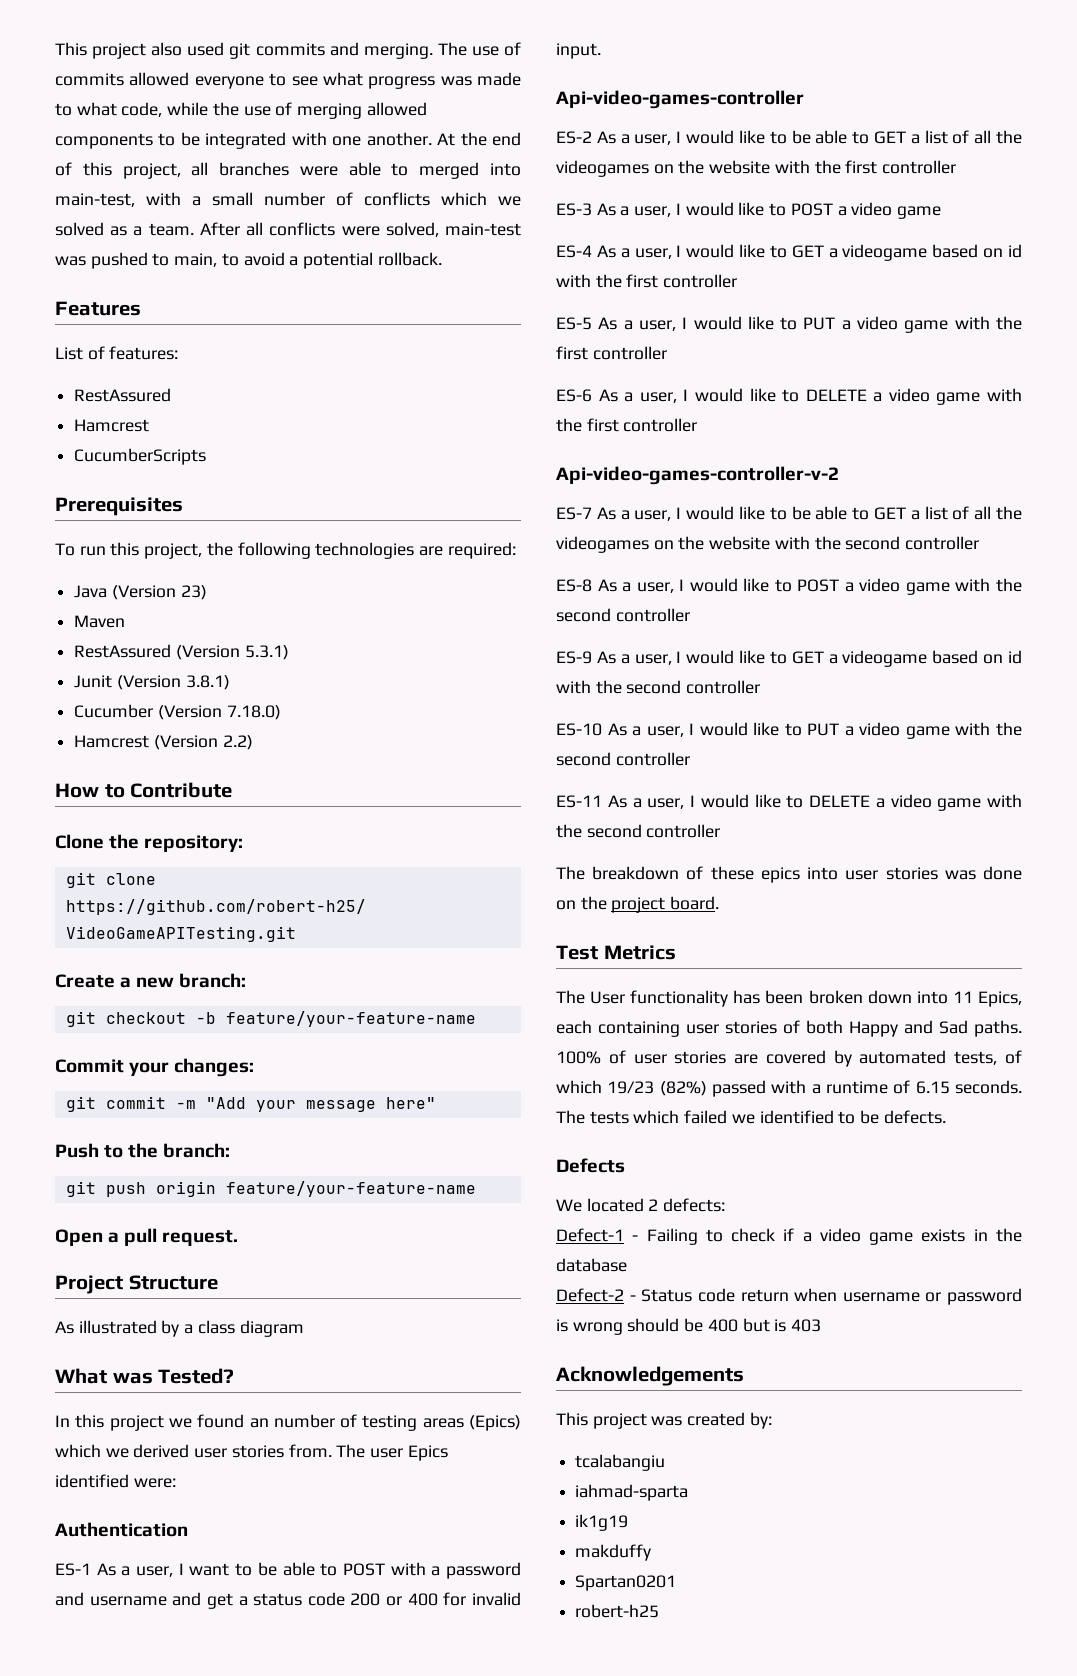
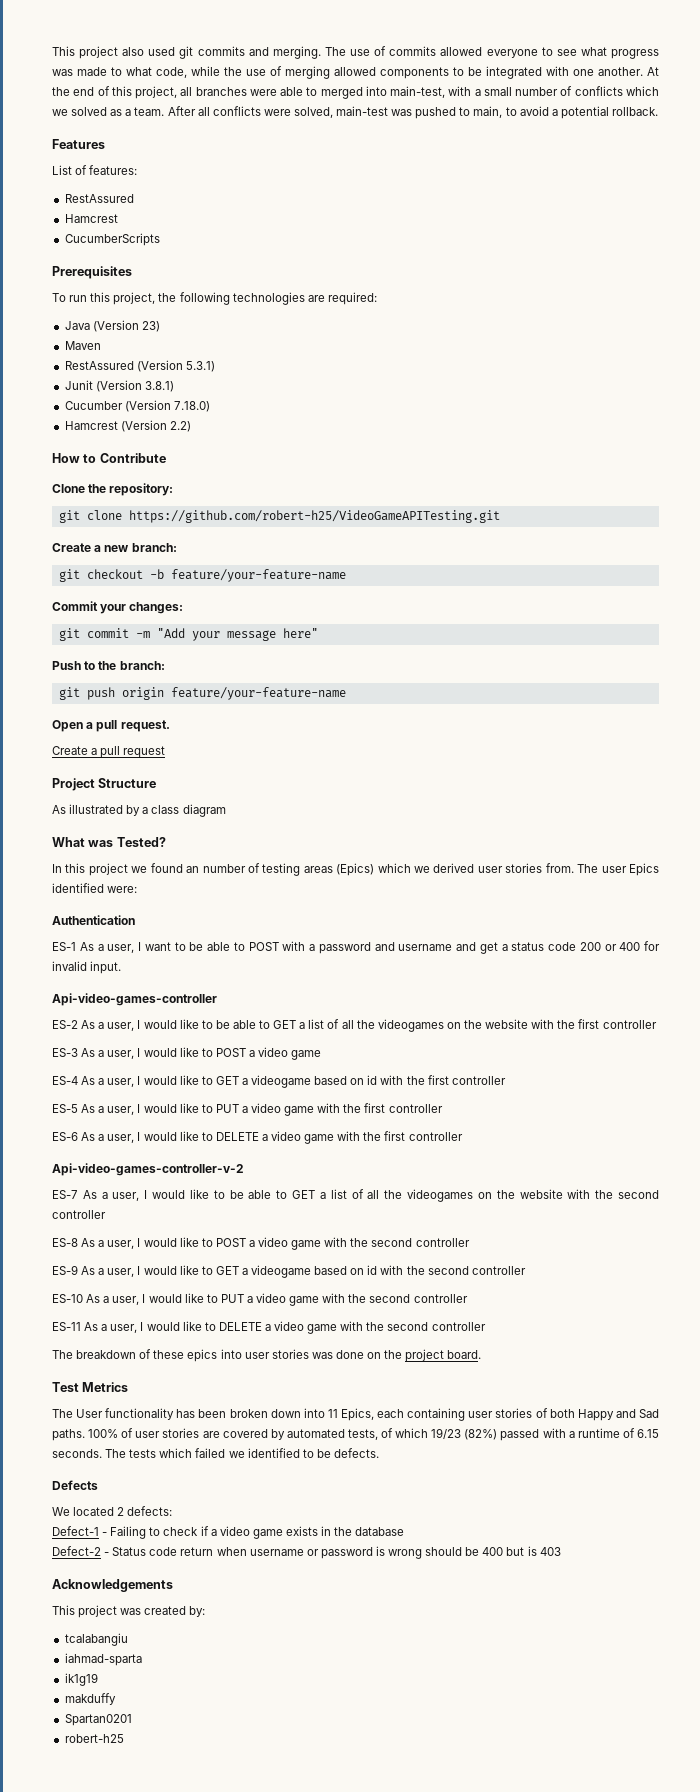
+ Create a pull request

